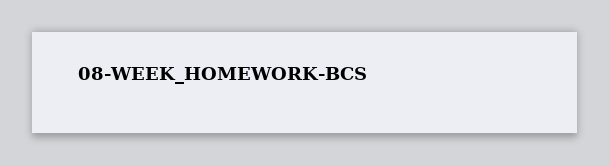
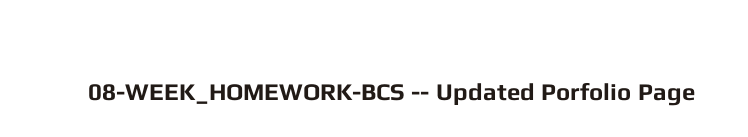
- 08-WEEK_HOMEWORK-BCS
+ 08-WEEK_HOMEWORK-BCS -- Updated Porfolio Page

